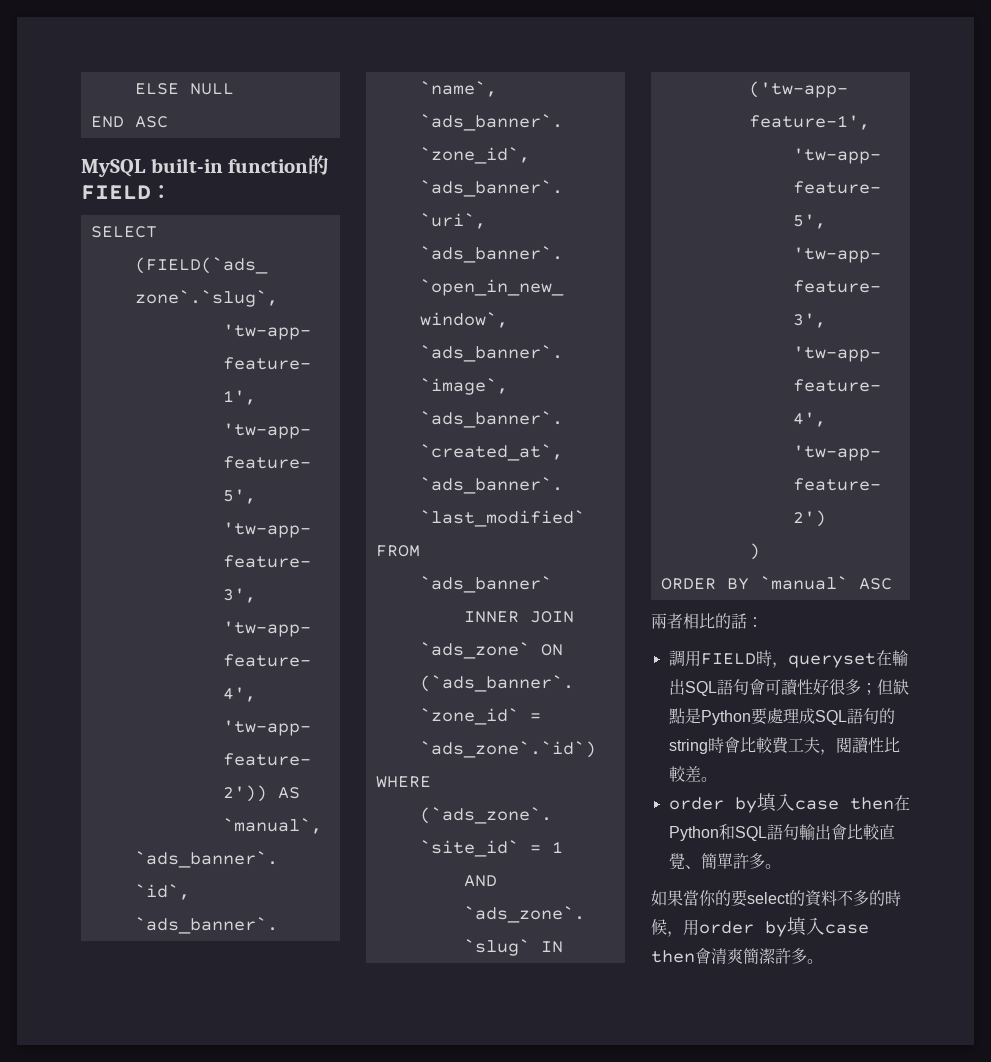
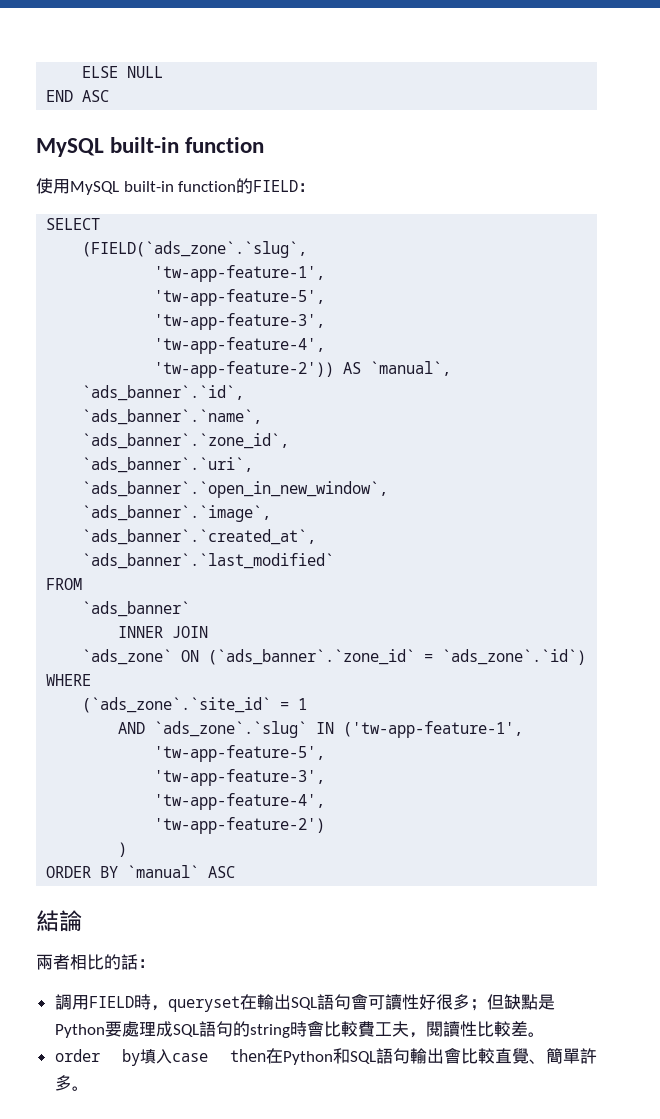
  END ASC
- MySQL built-in function的FIELD：
+ MySQL built-in function
+ 使用MySQL built-in function的FIELD：
+ 結論
- 如果當你的要select的資料不多的時候，用order by填入case then會清爽簡潔許多。

